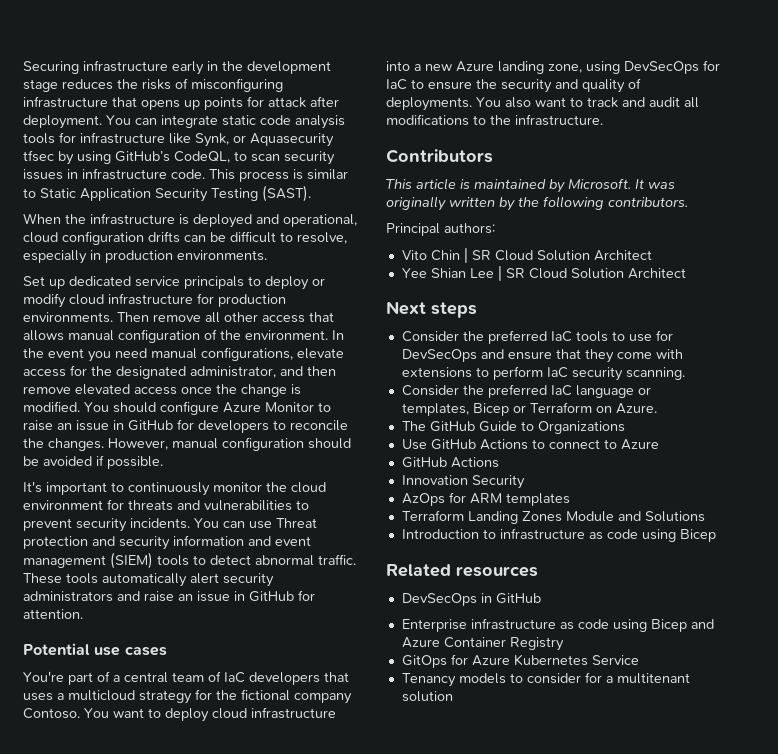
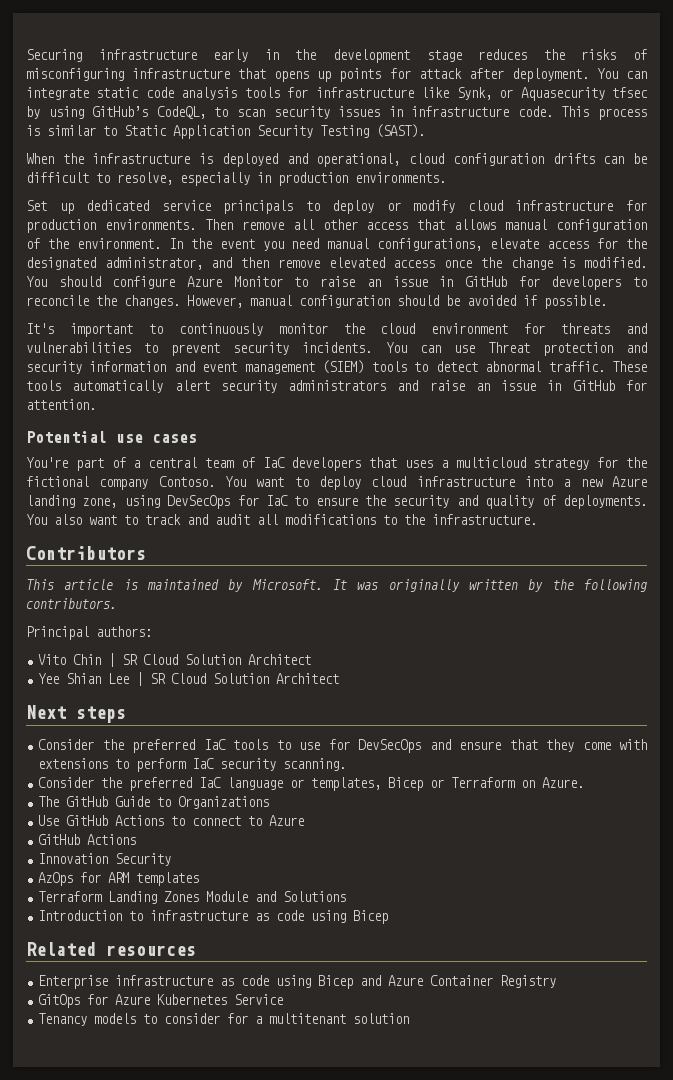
- DevSecOps in GitHub

